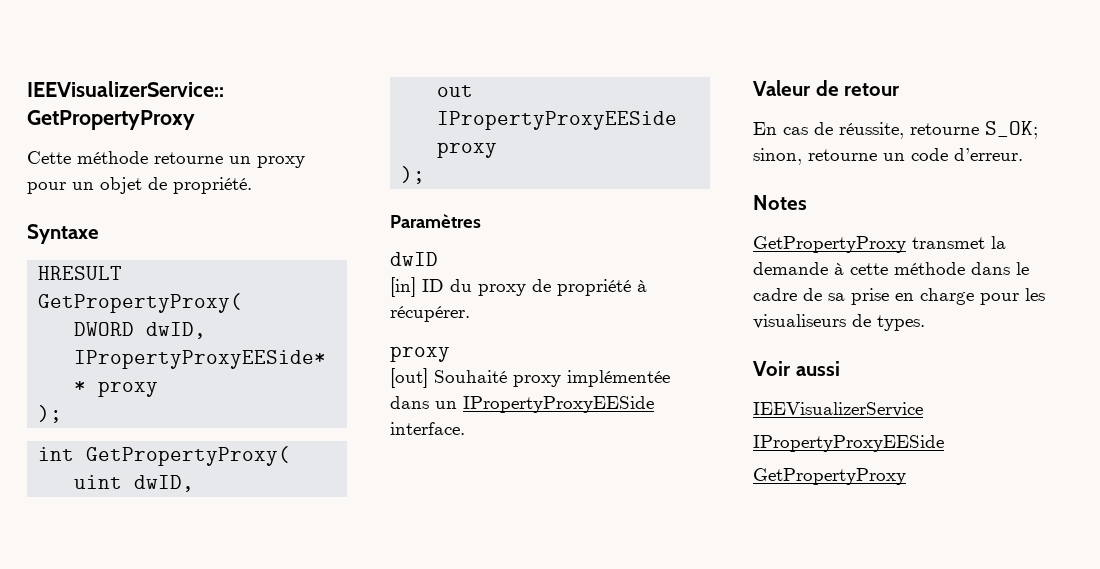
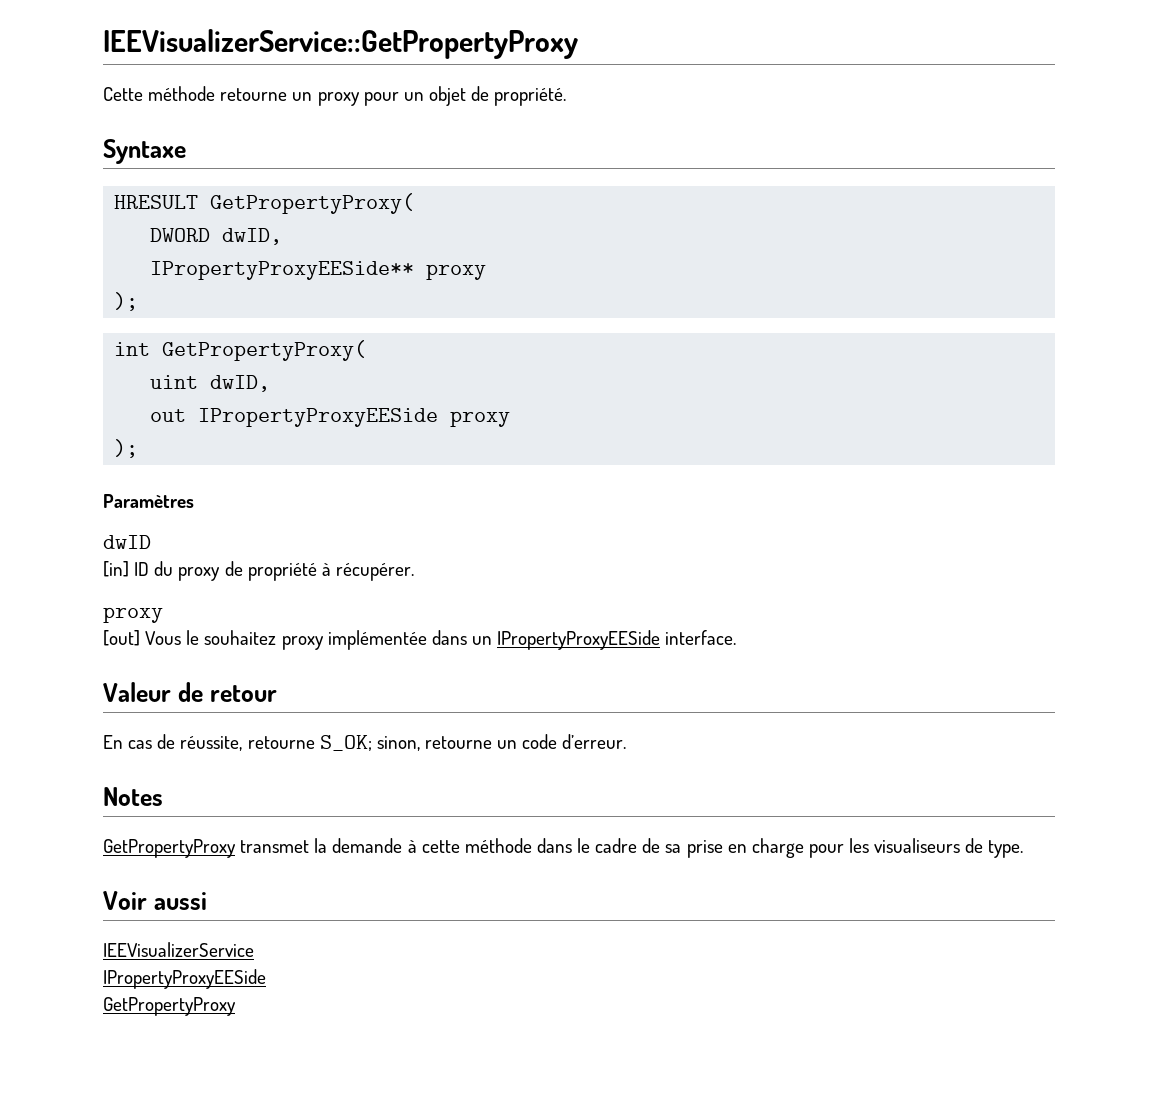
- [out] Souhaité proxy implémentée dans un IPropertyProxyEESide interface.
+ [out] Vous le souhaitez proxy implémentée dans un IPropertyProxyEESide interface.
- GetPropertyProxy transmet la demande à cette méthode dans le cadre de sa prise en charge pour les visualiseurs de types.
+ GetPropertyProxy transmet la demande à cette méthode dans le cadre de sa prise en charge pour les visualiseurs de type.

